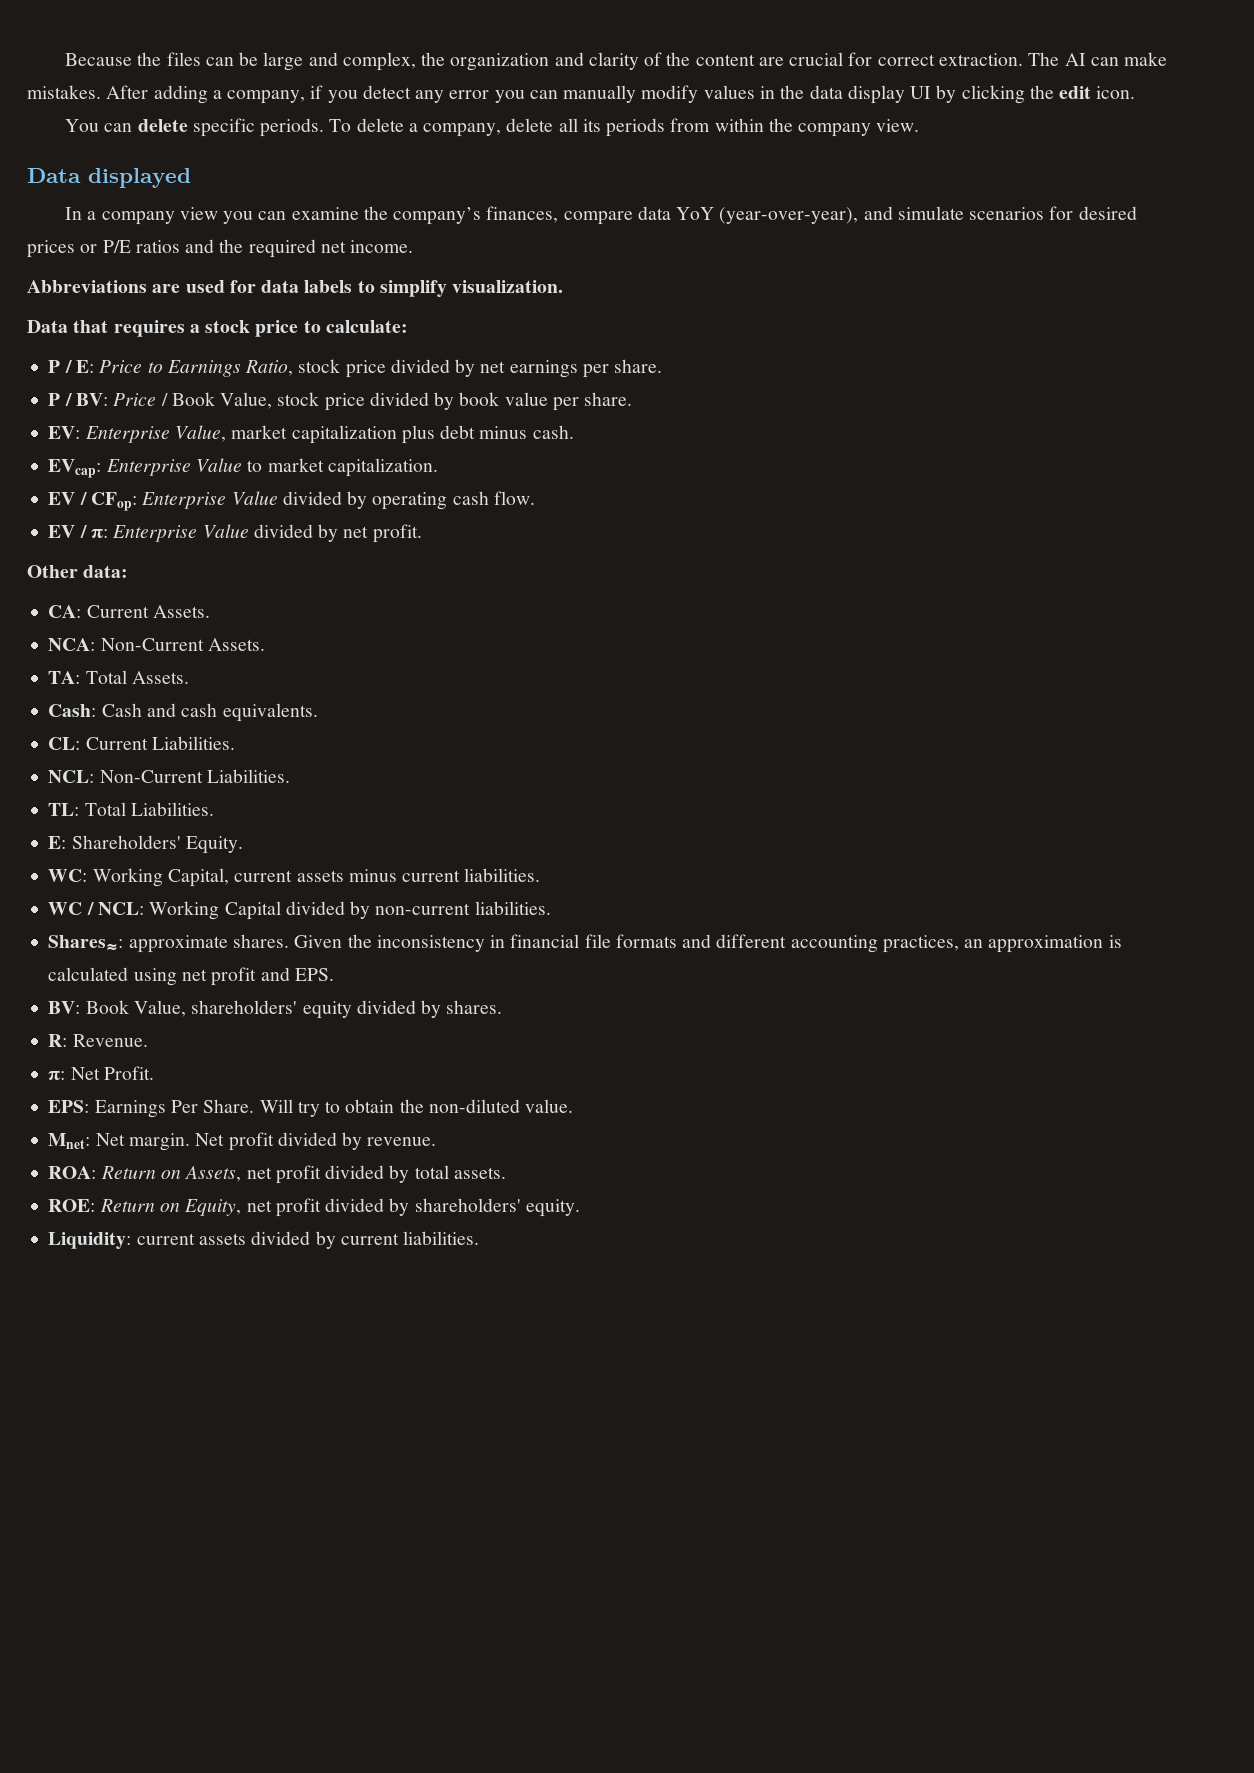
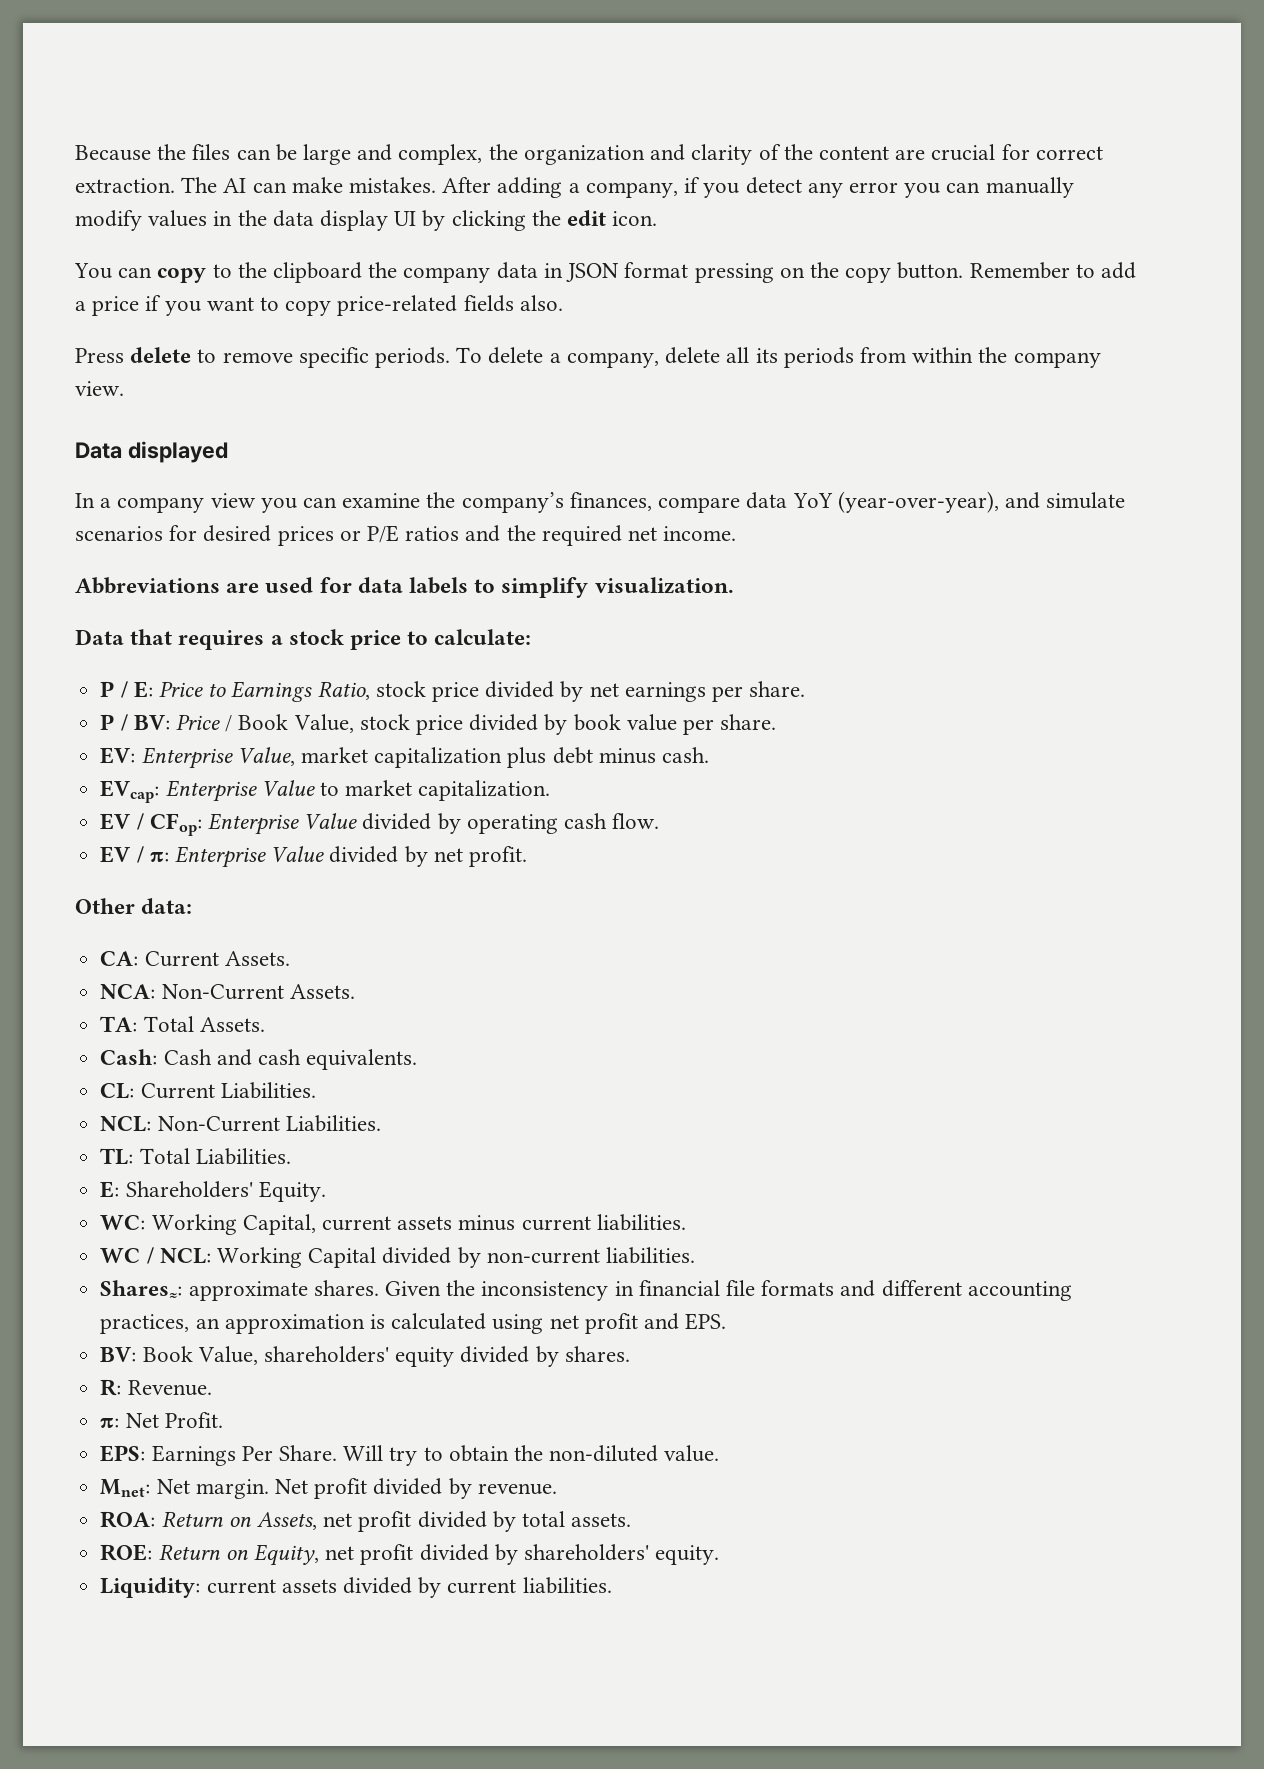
- You can delete specific periods.
+ You can copy to the clipboard the company data in JSON format pressing on the copy button. Remember to add a price if you want to copy price-related fields also.
+ Press delete to remove specific periods.

